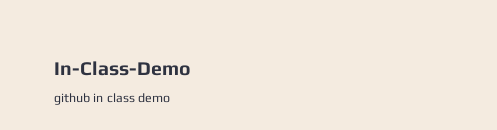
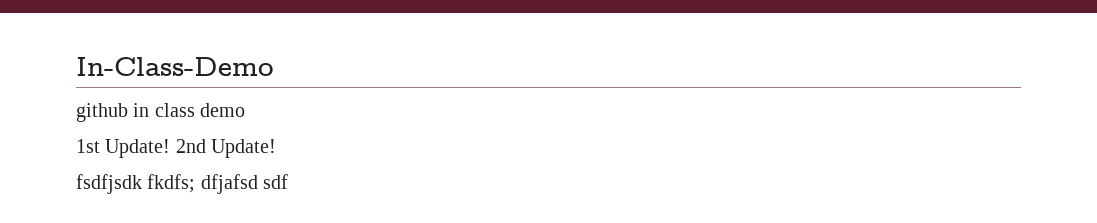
+ 1st Update! 2nd Update!
+ fsdfjsdk fkdfs; dfjafsd sdf

